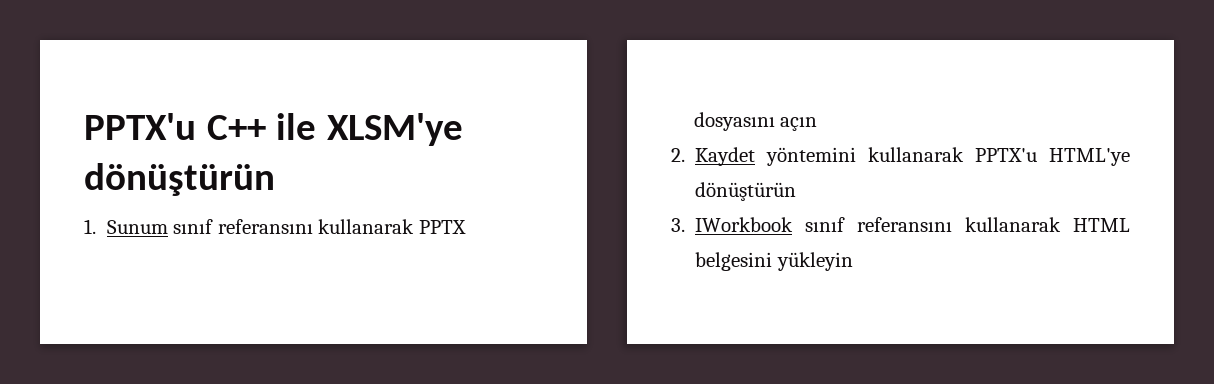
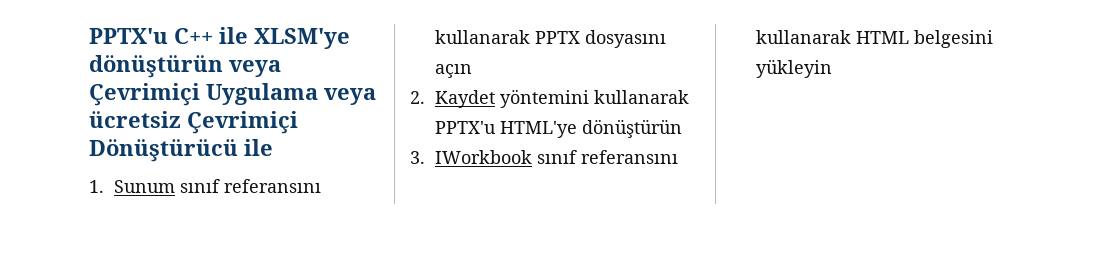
- PPTX'u C++ ile XLSM'ye dönüştürün
+ PPTX'u C++ ile XLSM'ye dönüştürün veya Çevrimiçi Uygulama veya ücretsiz Çevrimiçi Dönüştürücü ile

